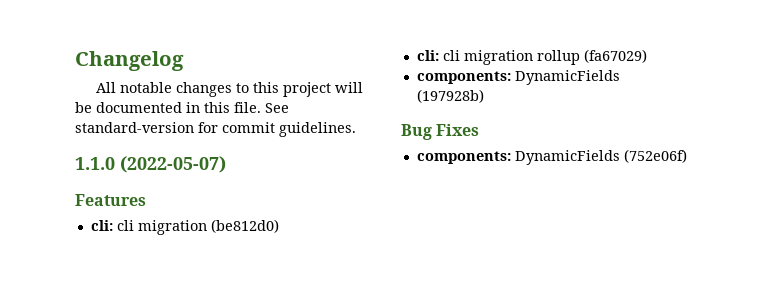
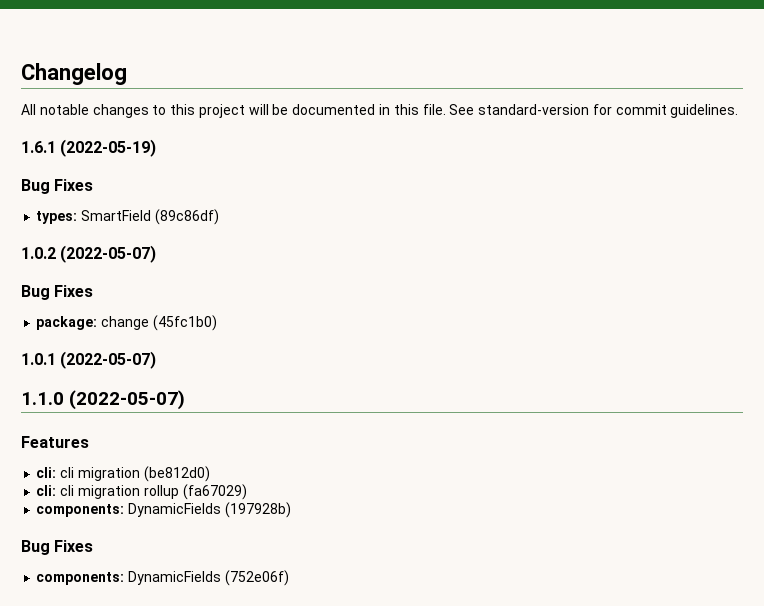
+ 1.6.1 (2022-05-19)
+ Bug Fixes
+ types: SmartField (89c86df)
+ 1.0.2 (2022-05-07)
+ Bug Fixes
+ package: change (45fc1b0)
+ 1.0.1 (2022-05-07)

